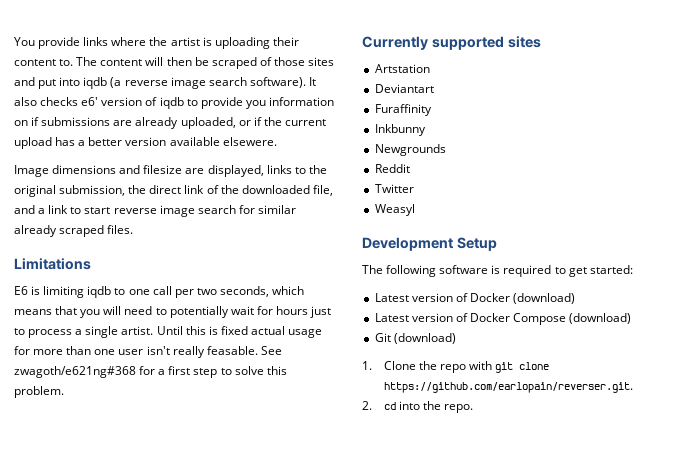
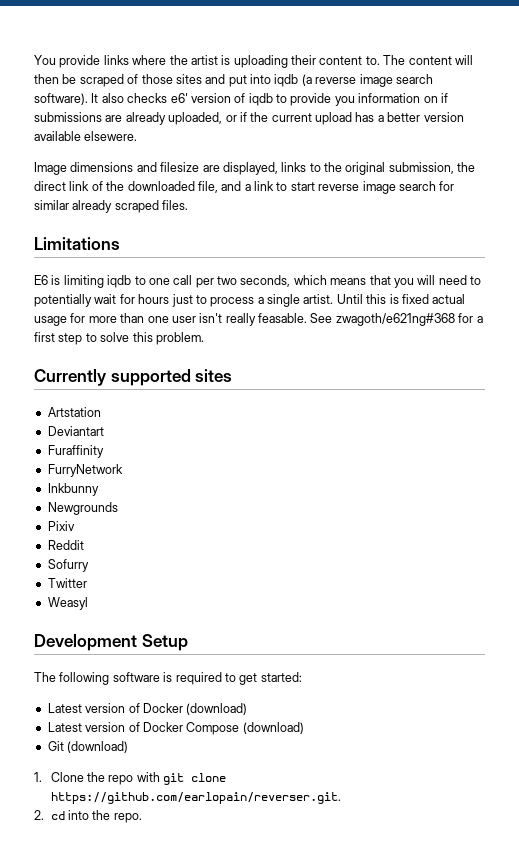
+ FurryNetwork
+ Pixiv
+ Sofurry

